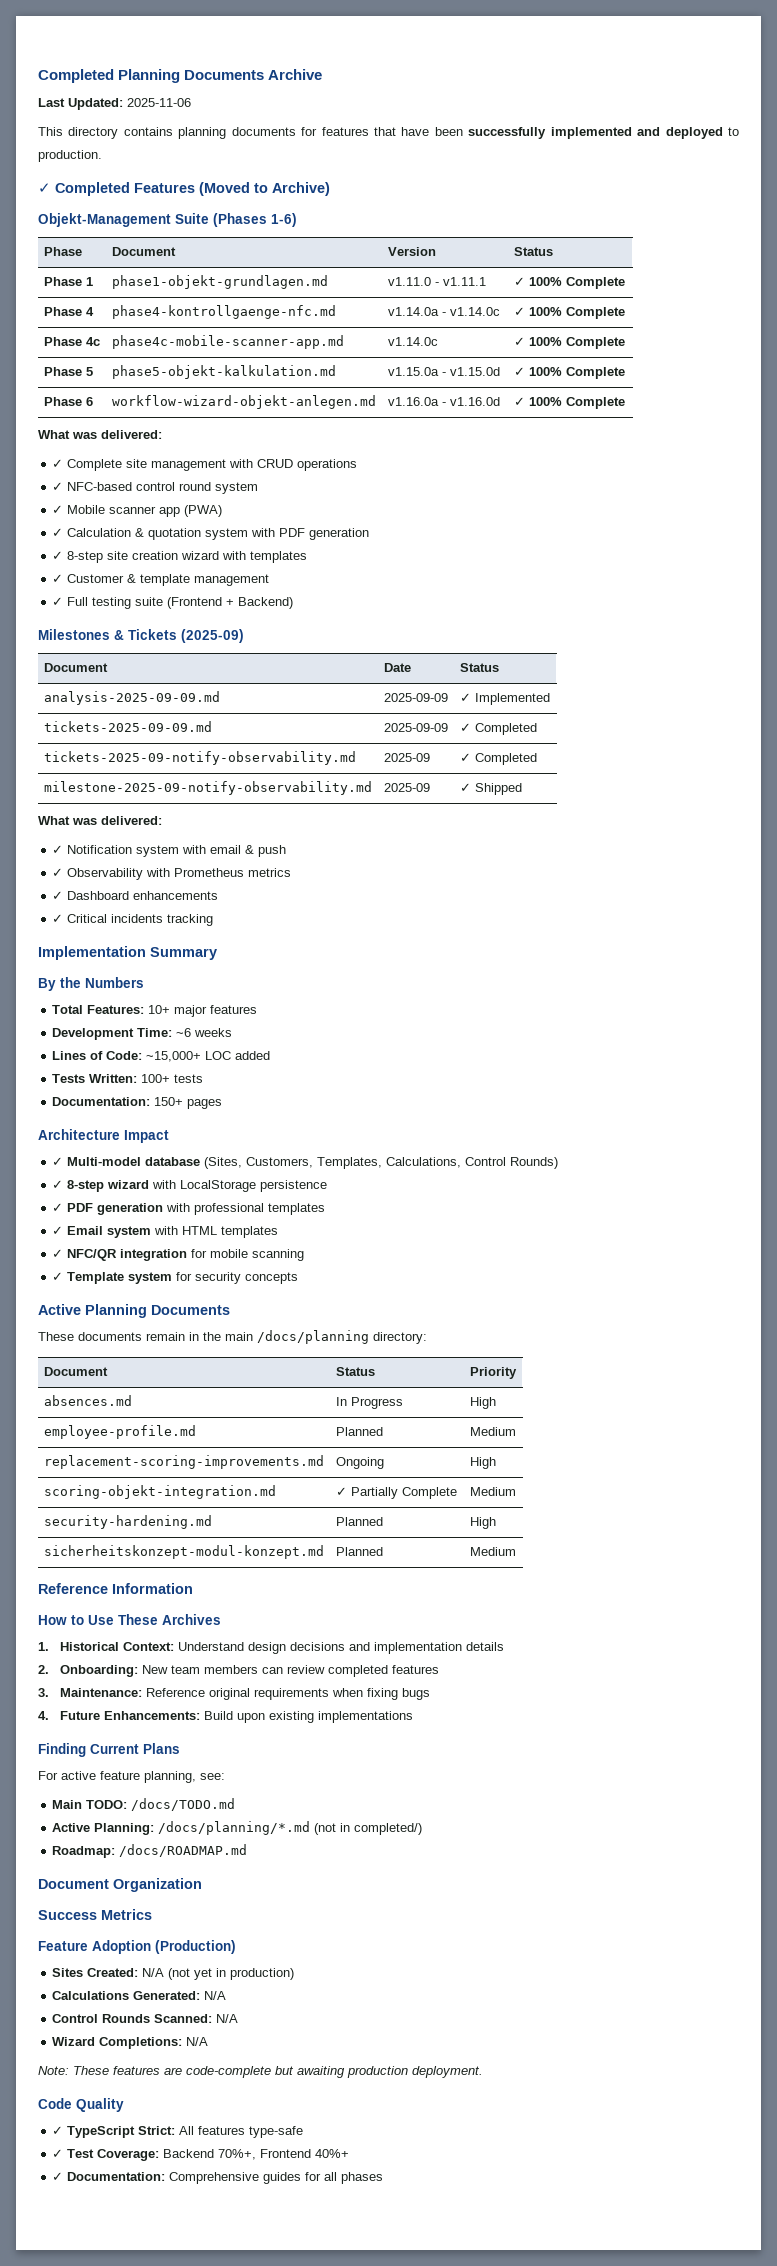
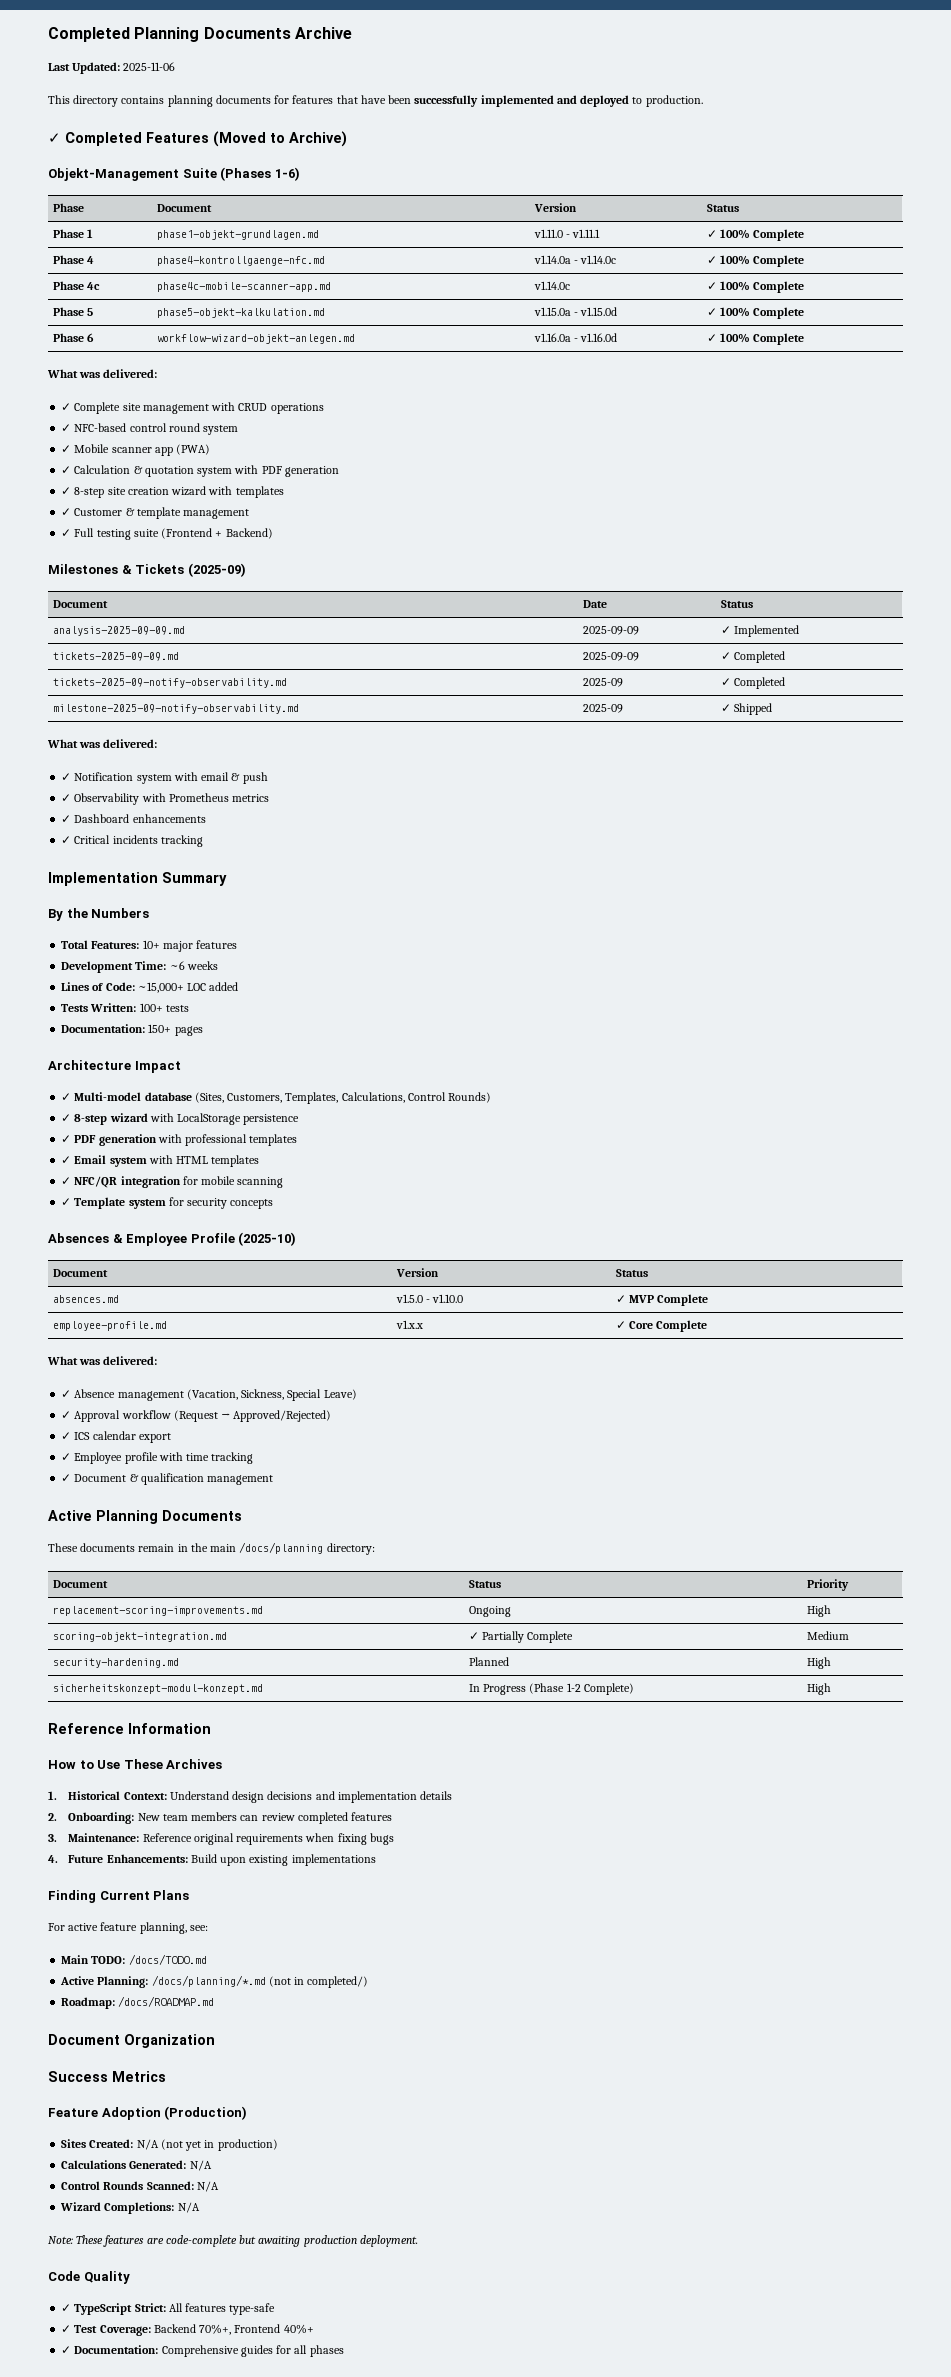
+ Absences & Employee Profile (2025-10)
+ Document | Version | Status
+ absences.md | v1.5.0 - v1.10.0 | ✓ MVP Complete
+ employee-profile.md | v1.x.x | ✓ Core Complete
+ What was delivered:
+ ✓ Absence management (Vacation, Sickness, Special Leave)
+ ✓ Approval workflow (Request → Approved/Rejected)
+ ✓ ICS calendar export
+ ✓ Employee profile with time tracking
+ ✓ Document & qualification management
- absences.md | In Progress | High
- employee-profile.md | Planned | Medium
- sicherheitskonzept-modul-konzept.md | Planned | Medium
+ sicherheitskonzept-modul-konzept.md | In Progress (Phase 1-2 Complete) | High

